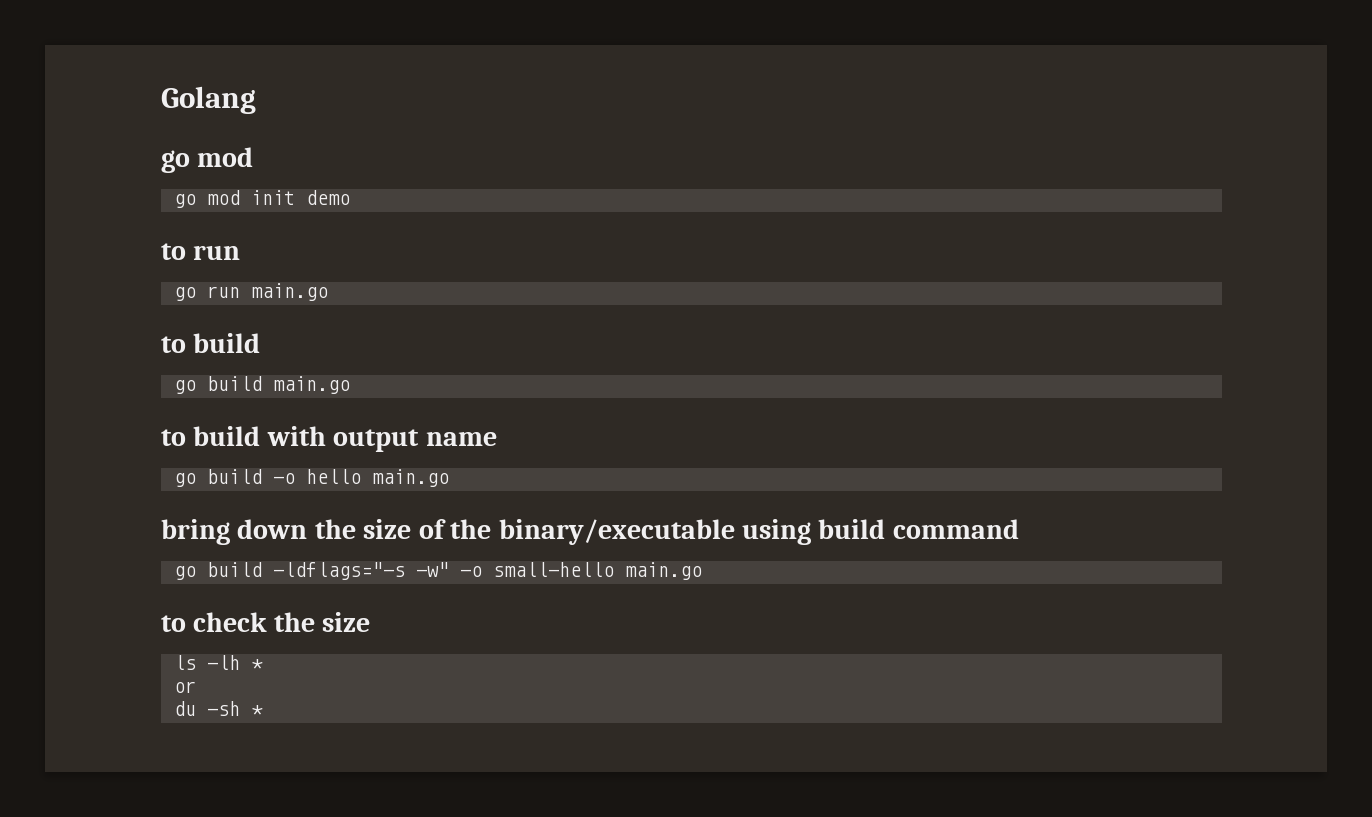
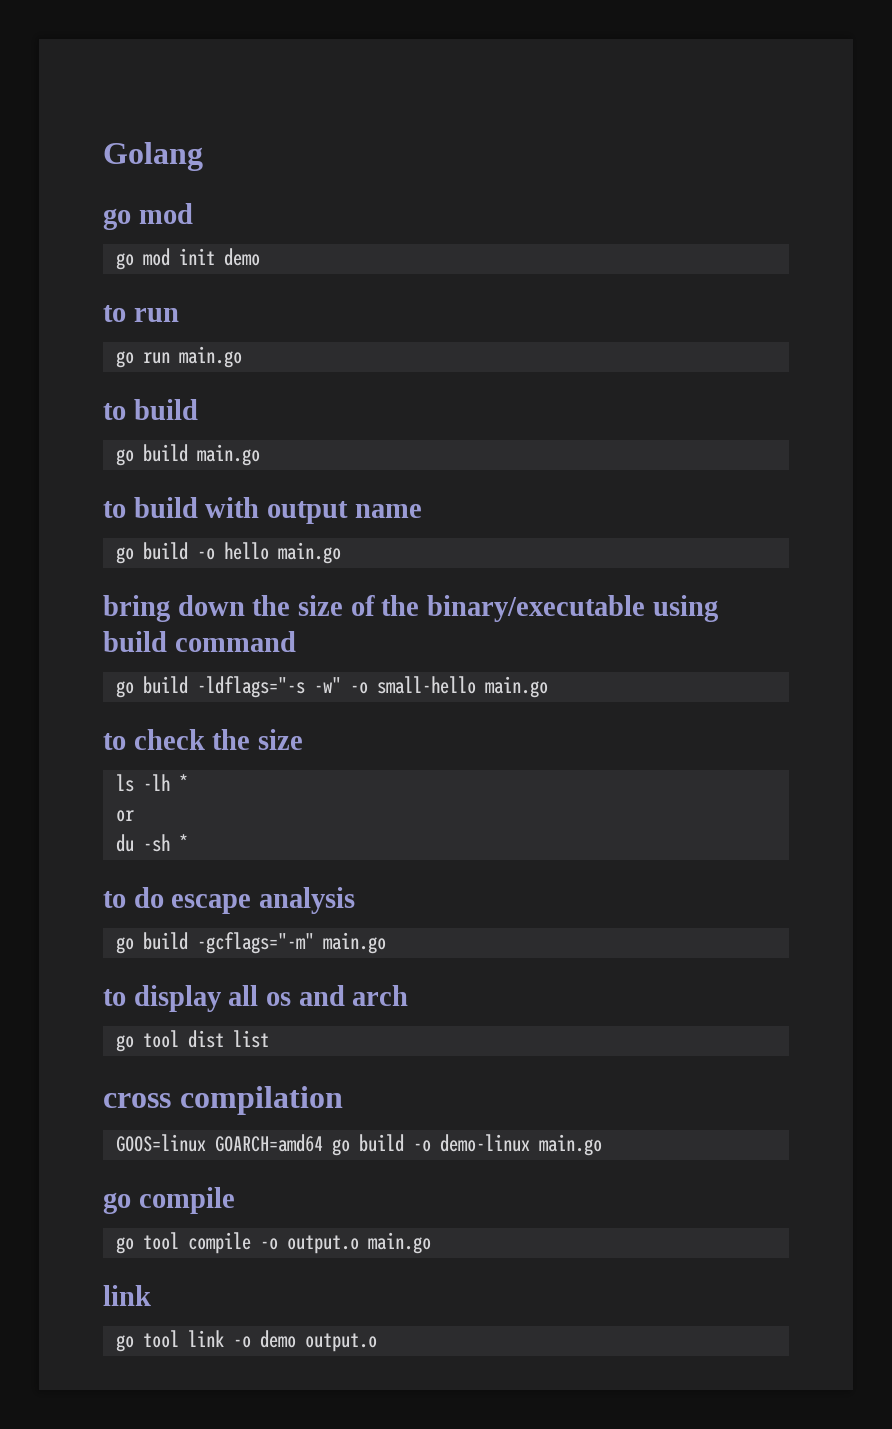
+ to do escape analysis
+ go build -gcflags="-m" main.go
+ to display all os and arch
+ go tool dist list
+ cross compilation
+ GOOS=linux GOARCH=amd64 go build -o demo-linux main.go
+ go compile
+ go tool compile -o output.o main.go
+ link
+ go tool link -o demo output.o

